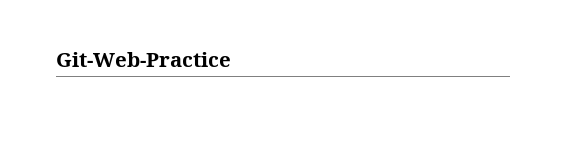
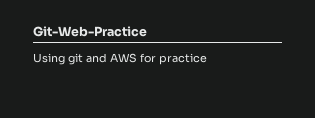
+ Using git and AWS for practice

